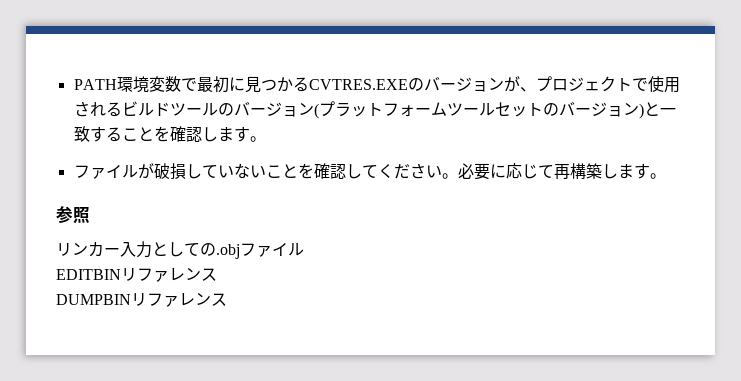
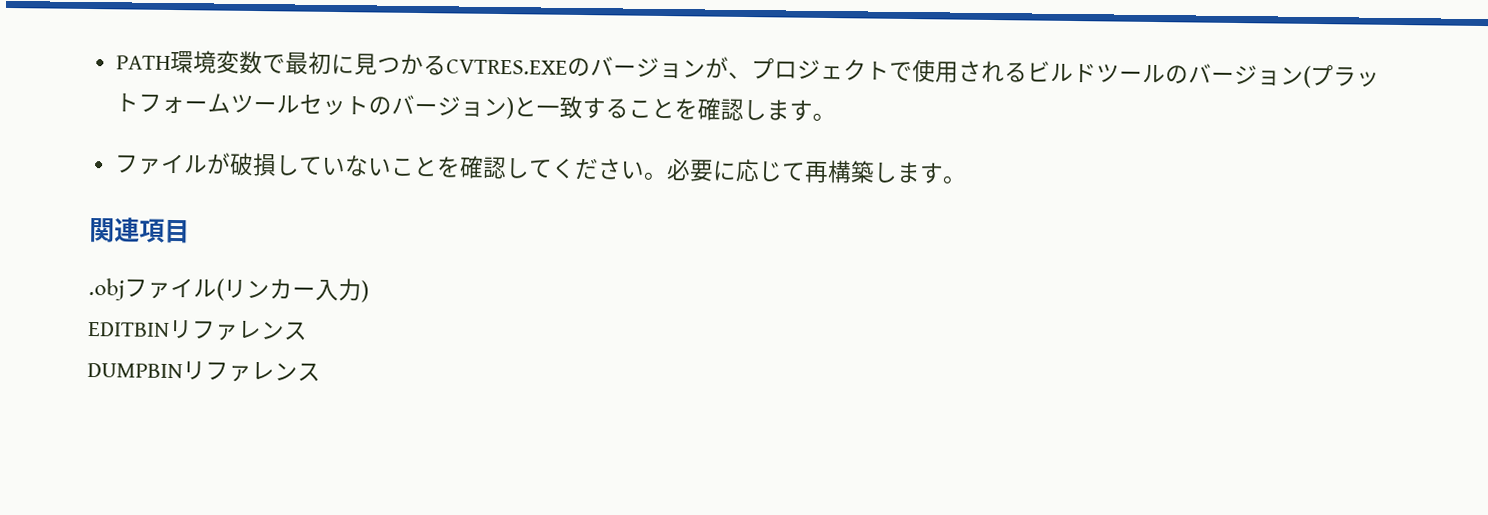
- 参照
- リンカー入力としての.objファイル
+ 関連項目
+ .objファイル(リンカー入力)

